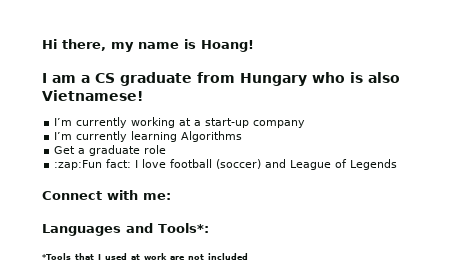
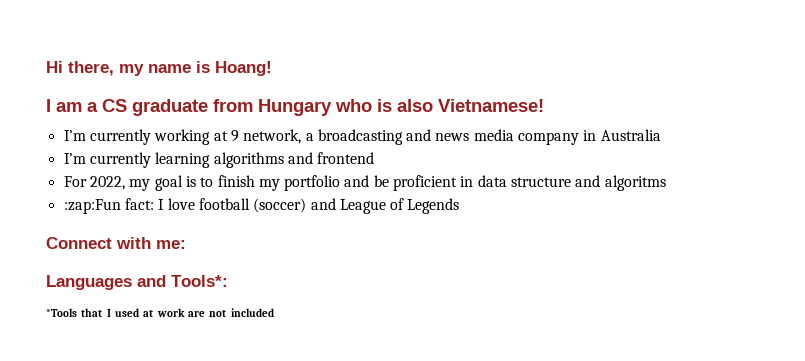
- I’m currently working at a start-up company
+ I’m currently working at 9 network, a broadcasting and news media company in Australia
- I’m currently learning Algorithms
- Get a graduate role
+ I’m currently learning algorithms and frontend
+ For 2022, my goal is to finish my portfolio and be proficient in data structure and algoritms

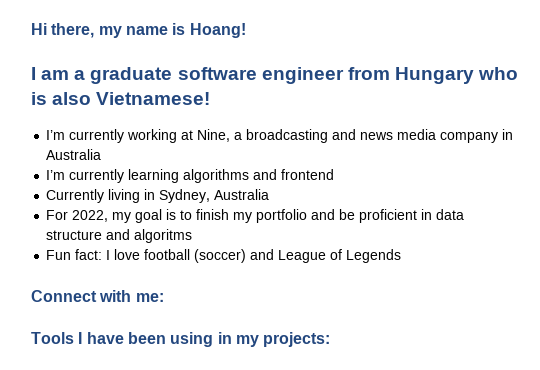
- I am a CS graduate from Hungary who is also Vietnamese!
+ I am a graduate software engineer from Hungary who is also Vietnamese!
- I’m currently working at 9 network, a broadcasting and news media company in Australia
+ I’m currently working at Nine, a broadcasting and news media company in Australia
+ Currently living in Sydney, Australia
- :zap:Fun fact: I love football (soccer) and League of Legends
+ Fun fact: I love football (soccer) and League of Legends
- Languages and Tools*:
- *Tools that I used at work are not included
+ Tools I have been using in my projects:

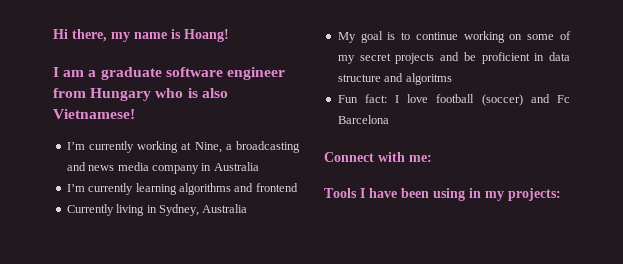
- For 2022, my goal is to finish my portfolio and be proficient in data structure and algoritms
+ My goal is to continue working on some of my secret projects and be proficient in data structure and algoritms
- Fun fact: I love football (soccer) and League of Legends
+ Fun fact: I love football (soccer) and Fc Barcelona

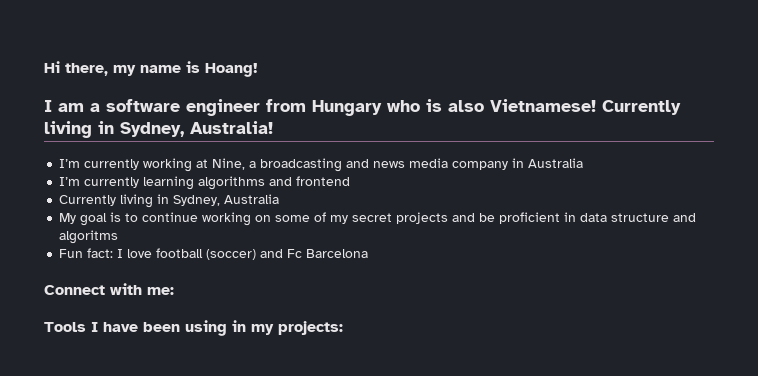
- I am a graduate software engineer from Hungary who is also Vietnamese!
+ I am a software engineer from Hungary who is also Vietnamese! Currently living in Sydney, Australia!

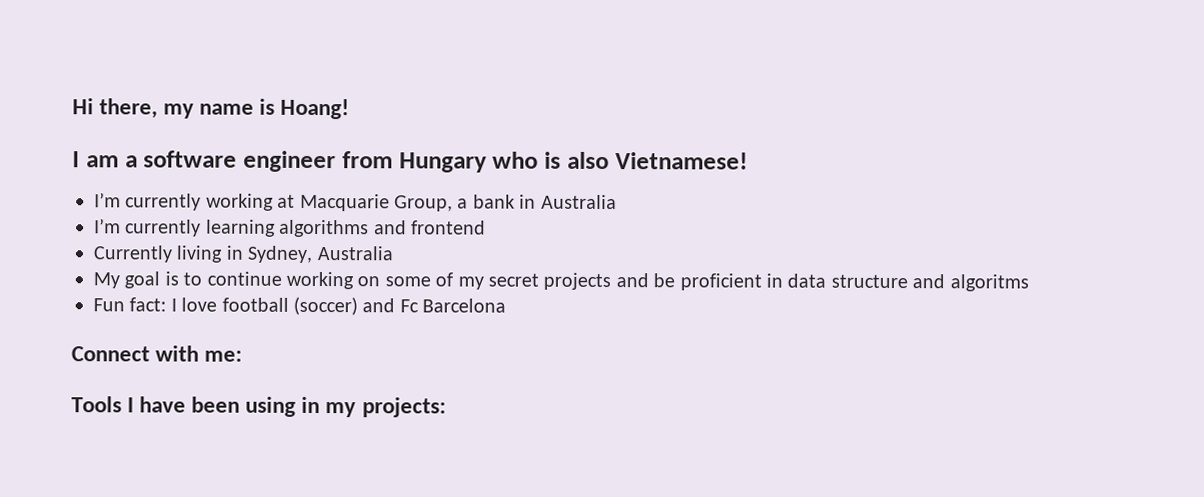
- Currently living in Sydney, Australia!
- I’m currently working at Nine, a broadcasting and news media company in Australia
+ I’m currently working at Macquarie Group, a bank in Australia

